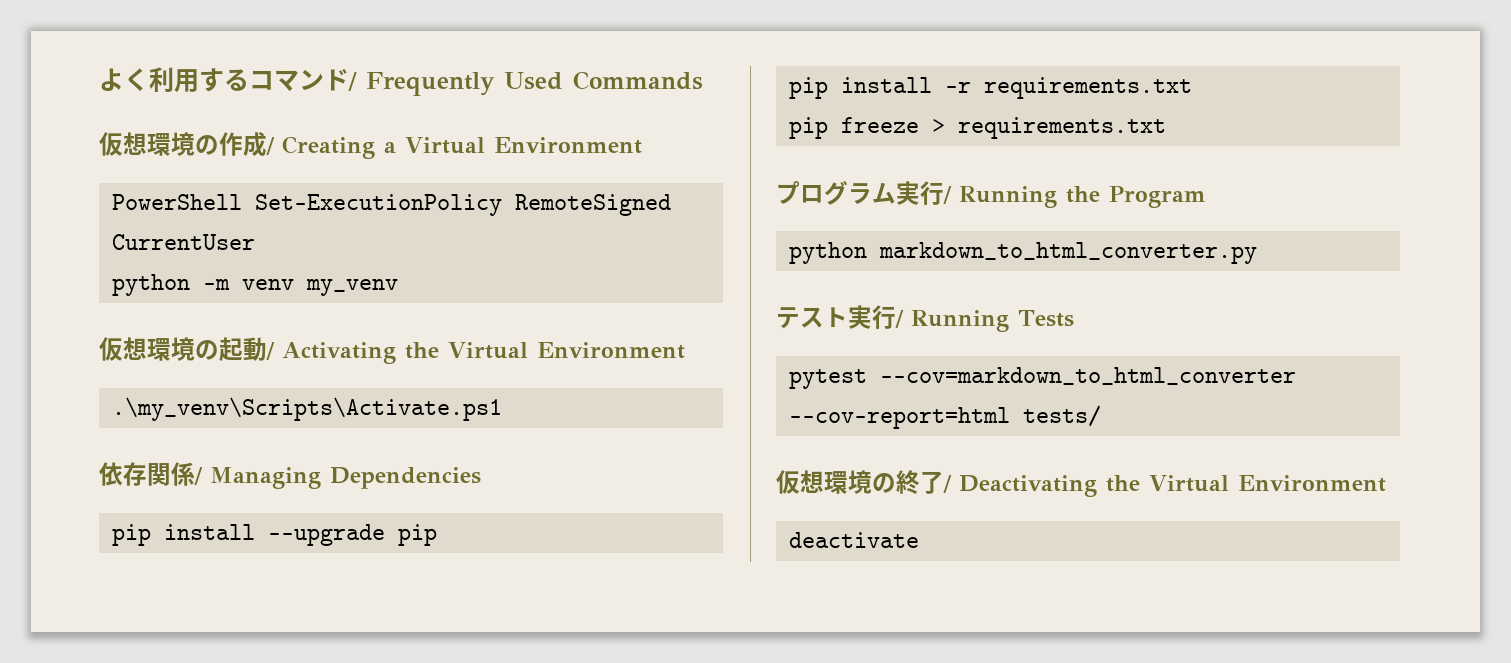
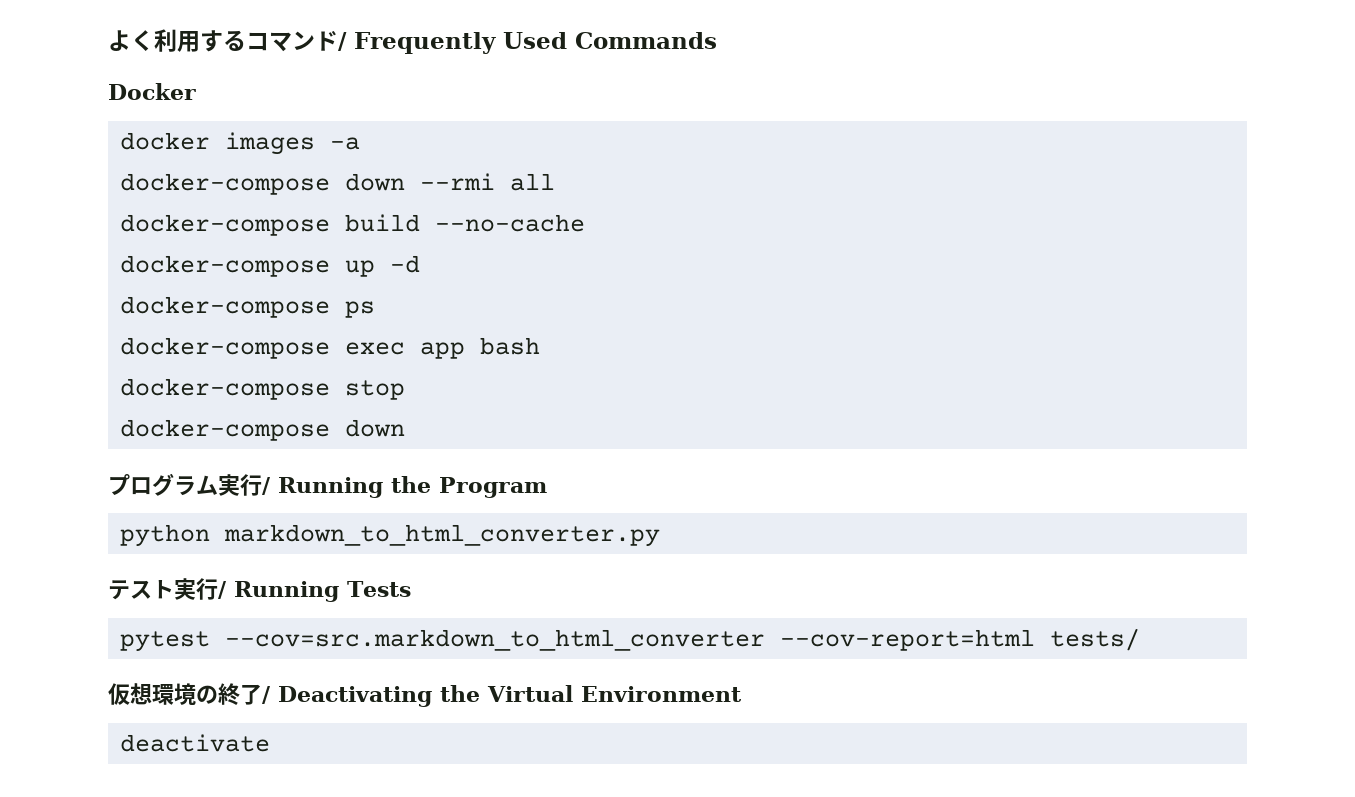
- 仮想環境の作成/ Creating a Virtual Environment
- PowerShell Set-ExecutionPolicy RemoteSigned CurrentUser
- python -m venv my_venv
- 仮想環境の起動/ Activating the Virtual Environment
- .\my_venv\Scripts\Activate.ps1
- 依存関係/ Managing Dependencies
- pip install --upgrade pip
- pip install -r requirements.txt
- pip freeze > requirements.txt
+ Docker
+ docker images -a
+ docker-compose down --rmi all
+ docker-compose build --no-cache
+ docker-compose up -d
+ docker-compose ps
+ docker-compose exec app bash
+ docker-compose stop
+ docker-compose down
- pytest --cov=markdown_to_html_converter --cov-report=html tests/
+ pytest --cov=src.markdown_to_html_converter --cov-report=html tests/

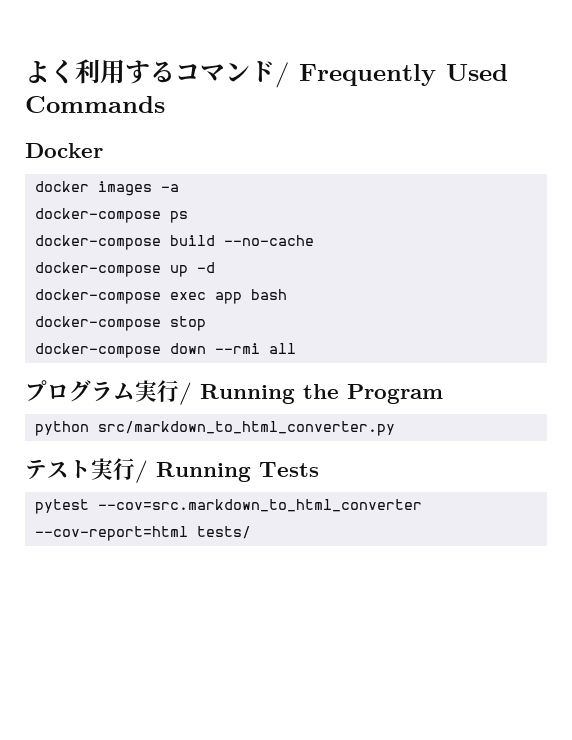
- docker-compose down --rmi all
+ docker-compose ps
- docker-compose ps
  docker-compose stop
- docker-compose down
+ docker-compose down --rmi all
- python markdown_to_html_converter.py
+ python src/markdown_to_html_converter.py
- 仮想環境の終了/ Deactivating the Virtual Environment
- deactivate

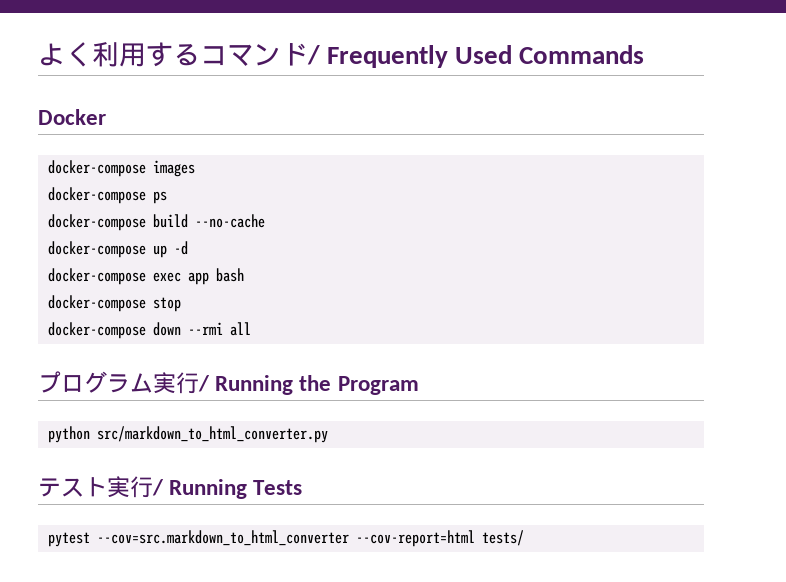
- docker images -a
+ docker-compose images

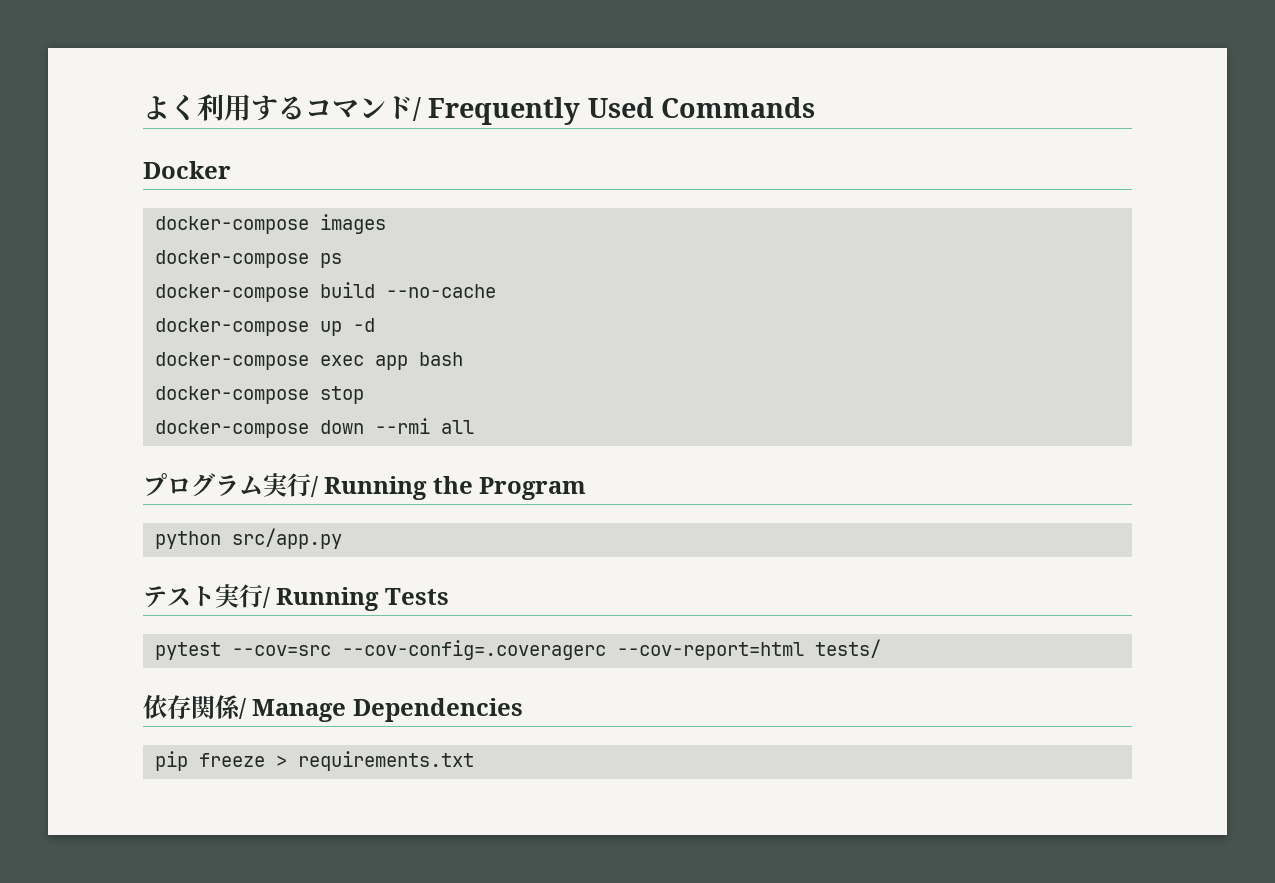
- python src/markdown_to_html_converter.py
+ python src/app.py
- pytest --cov=src.markdown_to_html_converter --cov-report=html tests/
+ pytest --cov=src --cov-config=.coveragerc --cov-report=html tests/
+ 依存関係/ Manage Dependencies
+ pip freeze > requirements.txt

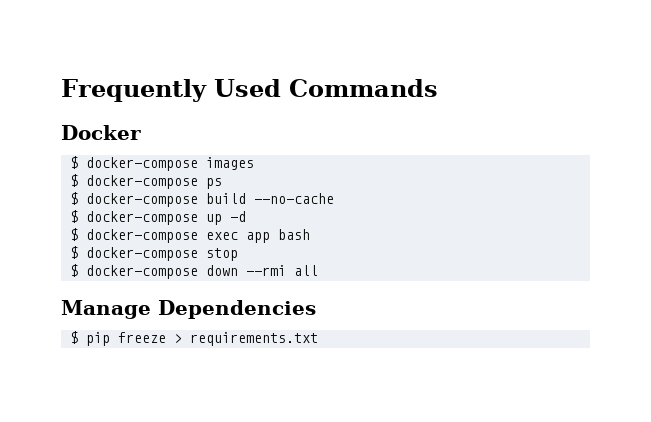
- よく利用するコマンド/ Frequently Used Commands
+ Frequently Used Commands
- docker-compose images
+ $ docker-compose images
- docker-compose ps
+ $ docker-compose ps
- docker-compose build --no-cache
+ $ docker-compose build --no-cache
- docker-compose up -d
+ $ docker-compose up -d
- docker-compose exec app bash
+ $ docker-compose exec app bash
- docker-compose stop
+ $ docker-compose stop
- docker-compose down --rmi all
+ $ docker-compose down --rmi all
- プログラム実行/ Running the Program
- python src/app.py
- テスト実行/ Running Tests
- pytest --cov=src --cov-config=.coveragerc --cov-report=html tests/
- 依存関係/ Manage Dependencies
+ Manage Dependencies
- pip freeze > requirements.txt
+ $ pip freeze > requirements.txt

